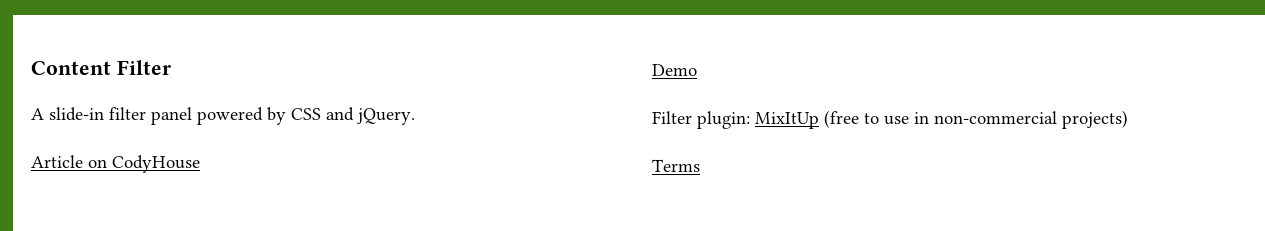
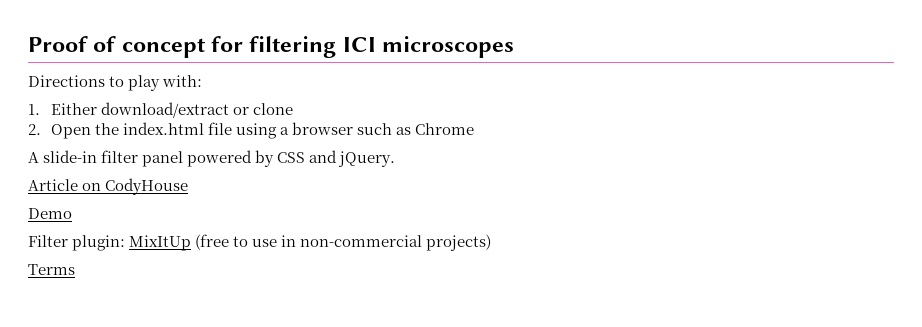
- Content Filter
+ Proof of concept for filtering ICI microscopes
+ Directions to play with:
+ 1. Either download/extract or clone
+ 2. Open the index.html file using a browser such as Chrome

